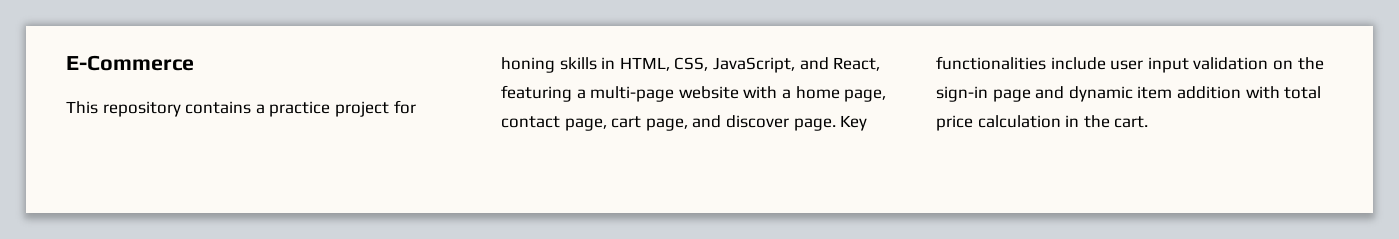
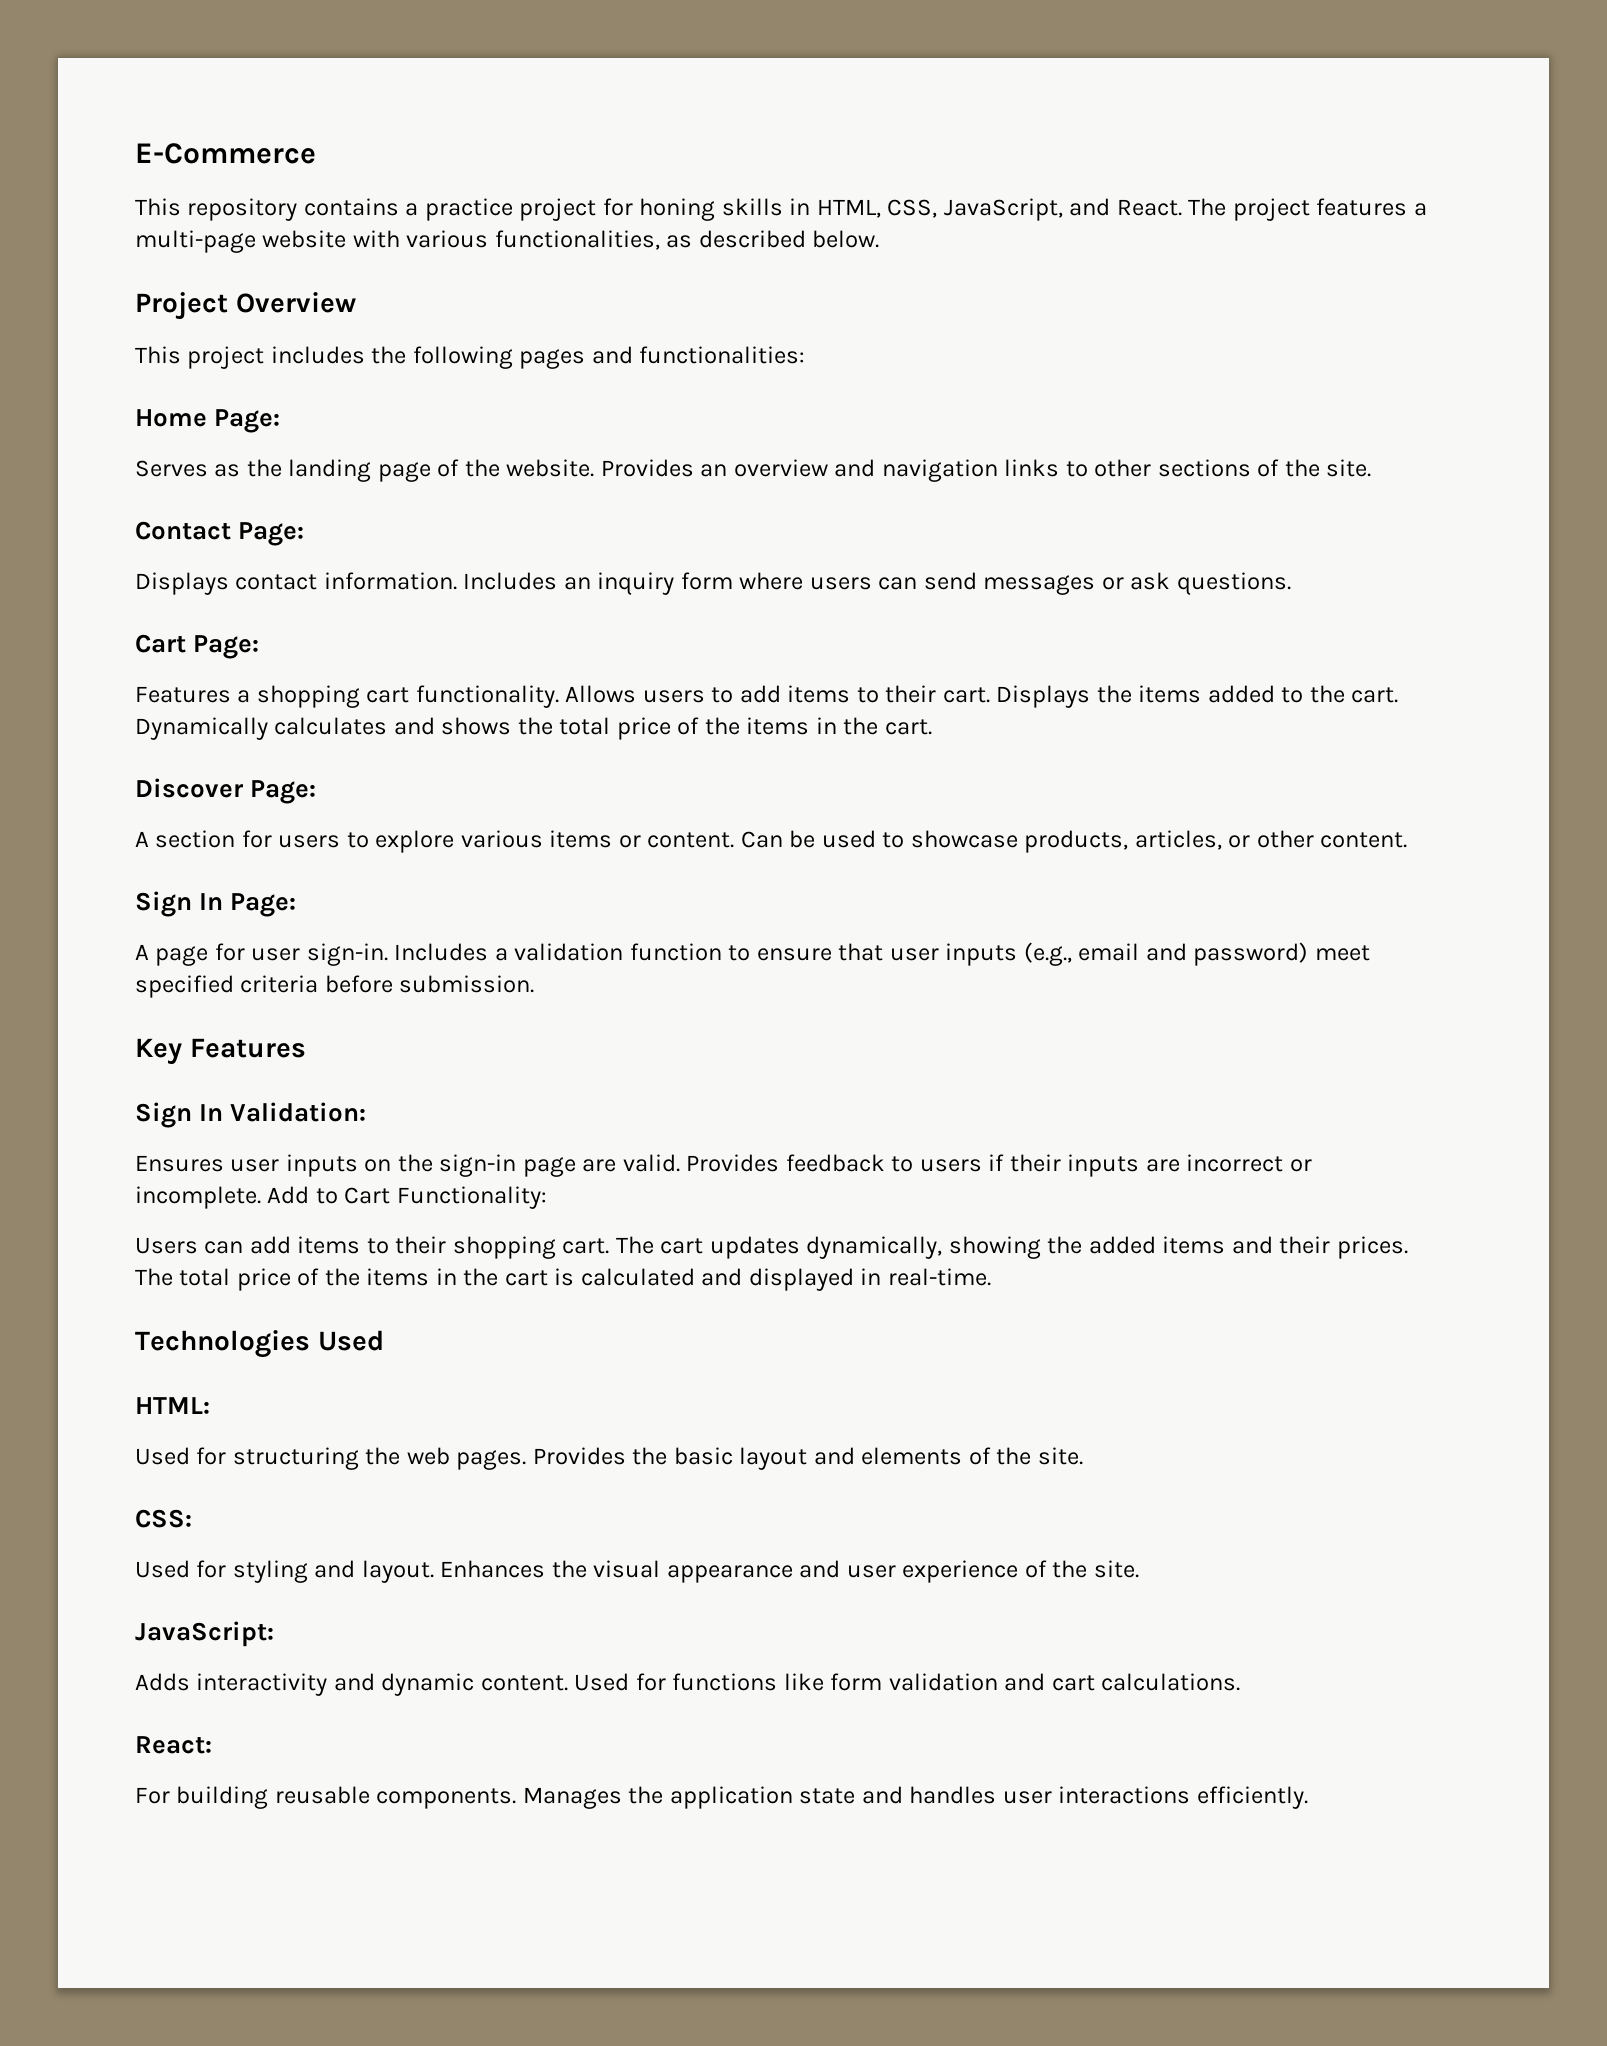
- This repository contains a practice project for honing skills in HTML, CSS, JavaScript, and React, featuring a multi-page website with a home page, contact page, cart page, and discover page. Key functionalities include user input validation on the sign-in page and dynamic item addition with total price calculation in the cart.
+ This repository contains a practice project for honing skills in HTML, CSS, JavaScript, and React. The project features a multi-page website with various functionalities, as described below.
+ Project Overview
+ This project includes the following pages and functionalities:
+ Home Page:
+ Serves as the landing page of the website. Provides an overview and navigation links to other sections of the site.
+ Contact Page:
+ Displays contact information. Includes an inquiry form where users can send messages or ask questions.
+ Cart Page:
+ Features a shopping cart functionality. Allows users to add items to their cart. Displays the items added to the cart. Dynamically calculates and shows the total price of the items in the cart.
+ Discover Page:
+ A section for users to explore various items or content. Can be used to showcase products, articles, or other content.
+ Sign In Page:
+ A page for user sign-in. Includes a validation function to ensure that user inputs (e.g., email and password) meet specified criteria before submission.
+ Key Features
+ Sign In Validation:
+ Ensures user inputs on the sign-in page are valid. Provides feedback to users if their inputs are incorrect or incomplete. Add to Cart Functionality:
+ Users can add items to their shopping cart. The cart updates dynamically, showing the added items and their prices. The total price of the items in the cart is calculated and displayed in real-time.
+ Technologies Used
+ HTML:
+ Used for structuring the web pages. Provides the basic layout and elements of the site.
+ CSS:
+ Used for styling and layout. Enhances the visual appearance and user experience of the site.
+ JavaScript:
+ Adds interactivity and dynamic content. Used for functions like form validation and cart calculations.
+ React:
+ For building reusable components. Manages the application state and handles user interactions efficiently.

